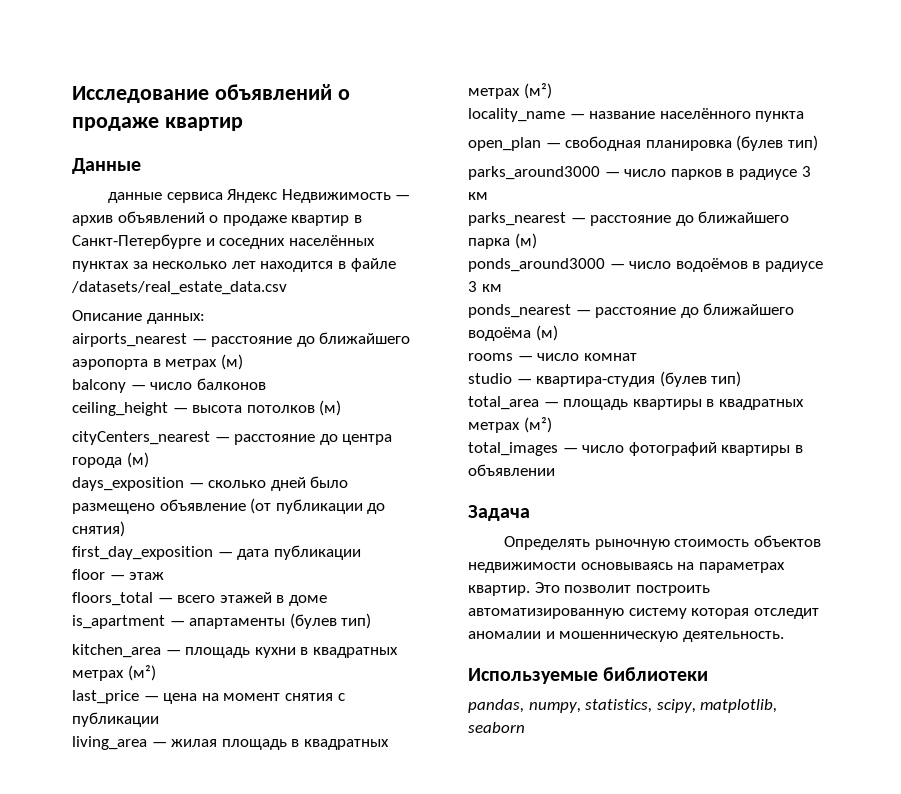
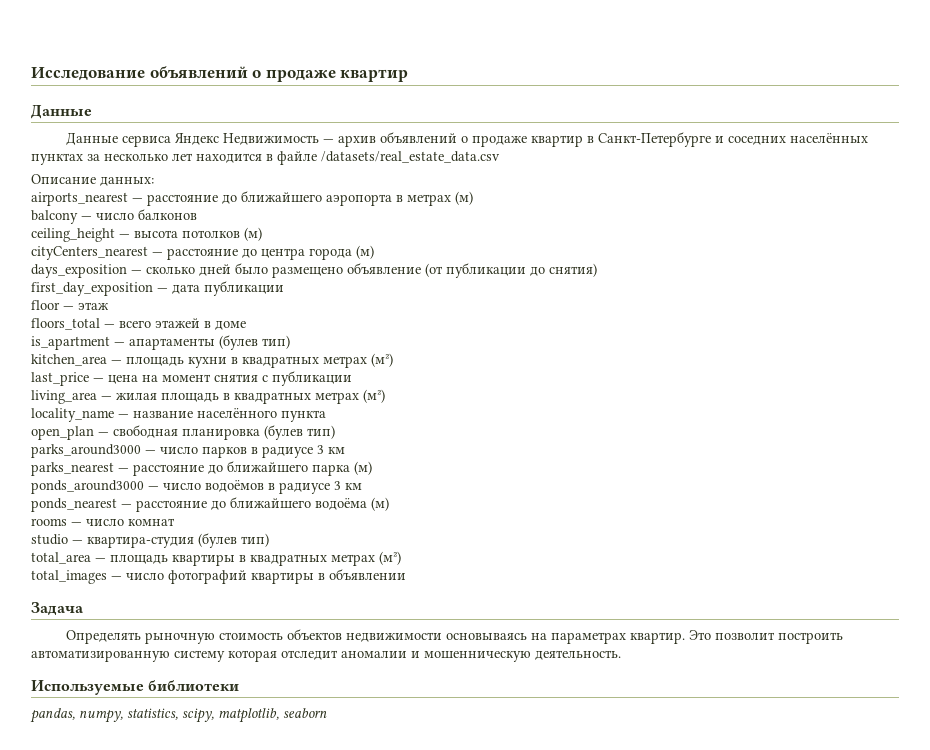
- данные сервиса Яндекс Недвижимость — архив объявлений о продаже квартир в Санкт-Петербурге и соседних населённых пунктах за несколько лет находится в файлe /datasets/real_estate_data.csv
+ Данные сервиса Яндекс Недвижимость — архив объявлений о продаже квартир в Санкт-Петербурге и соседних населённых пунктах за несколько лет находится в файлe /datasets/real_estate_data.csv

